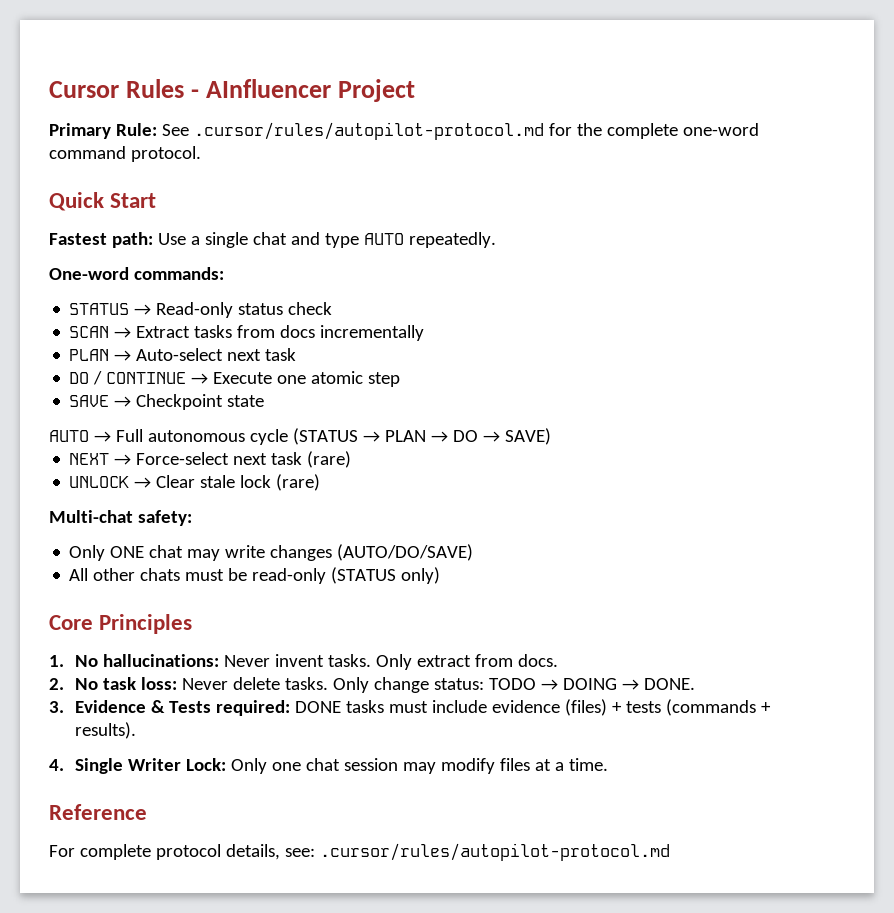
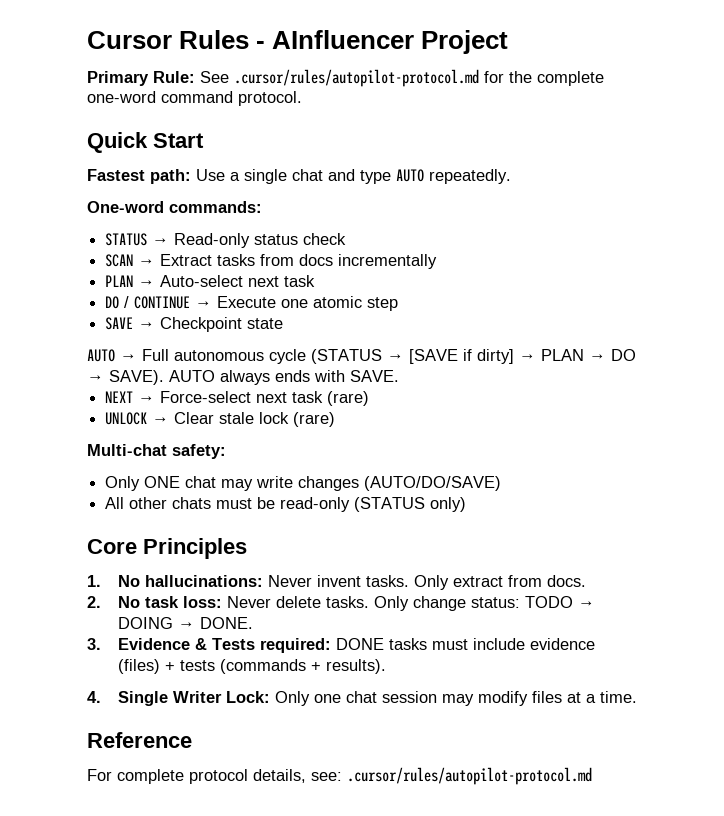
- AUTO → Full autonomous cycle (STATUS → PLAN → DO → SAVE)
+ AUTO → Full autonomous cycle (STATUS → [SAVE if dirty] → PLAN → DO → SAVE). AUTO always ends with SAVE.

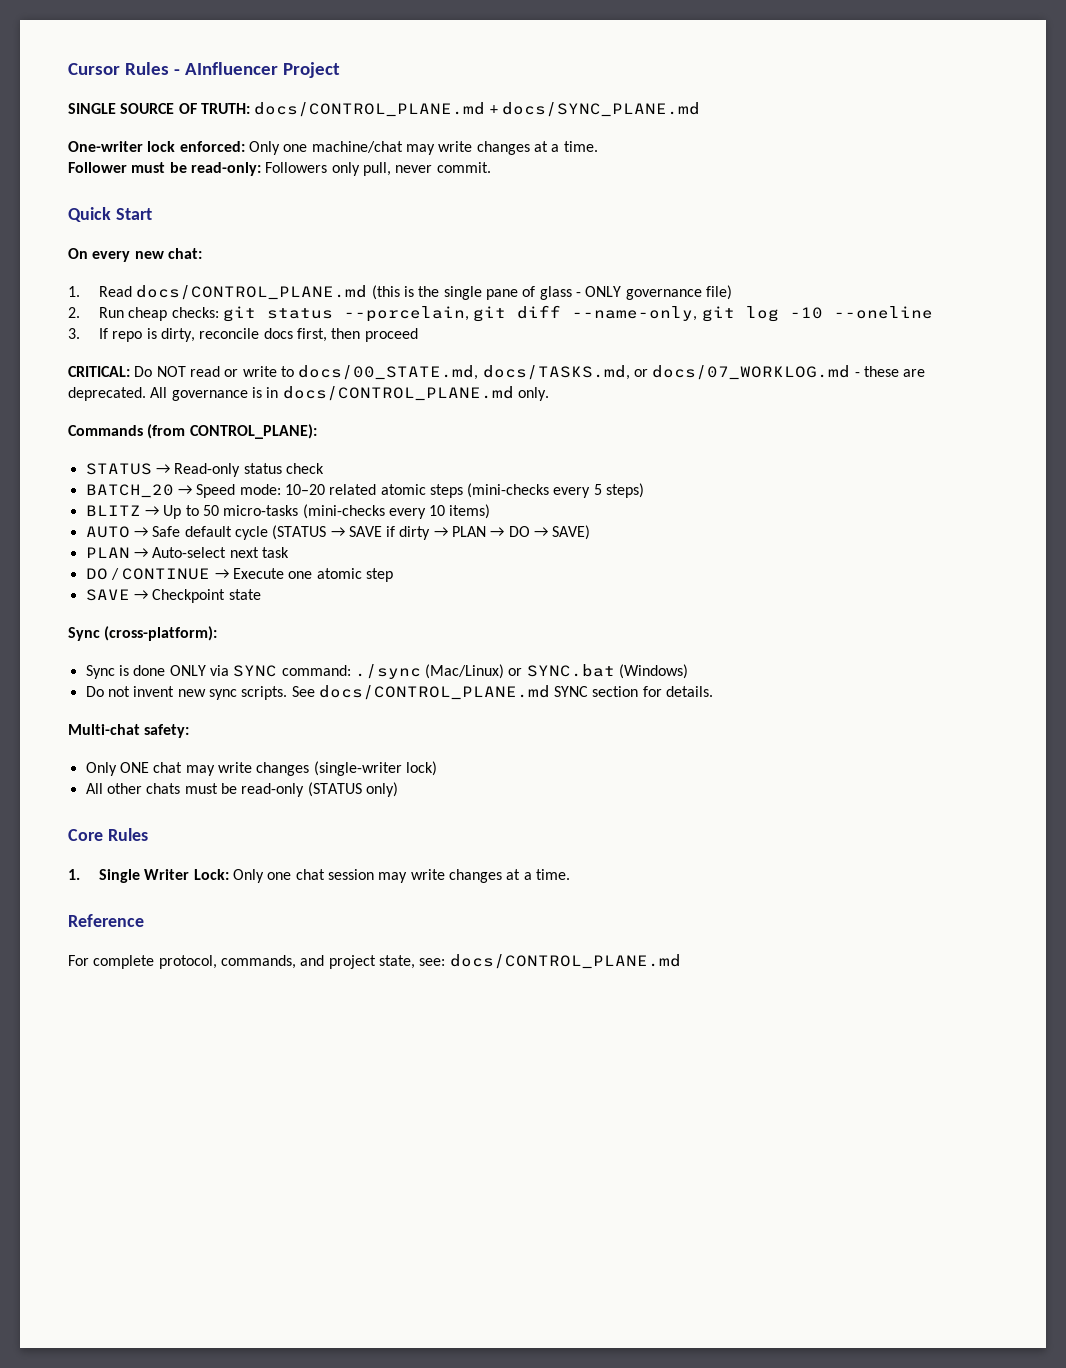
- Primary Rule: See .cursor/rules/autopilot-protocol.md for the complete one-word command protocol.
+ SINGLE SOURCE OF TRUTH: docs/CONTROL_PLANE.md + docs/SYNC_PLANE.md
+ One-writer lock enforced: Only one machine/chat may write changes at a time.
+ Follower must be read-only: Followers only pull, never commit.
  Quick Start
- Fastest path: Use a single chat and type AUTO repeatedly.
- One-word commands:
+ On every new chat:
+ 1. Read docs/CONTROL_PLANE.md (this is the single pane of glass - ONLY governance file)
+ 2. Run cheap checks: git status --porcelain, git diff --name-only, git log -10 --oneline
+ 3. If repo is dirty, reconcile docs first, then proceed
+ CRITICAL: Do NOT read or write to docs/00_STATE.md, docs/TASKS.md, or docs/07_WORKLOG.md - these are deprecated. All governance is in docs/CONTROL_PLANE.md only.
+ Commands (from CONTROL_PLANE):
- SCAN → Extract tasks from docs incrementally
+ BATCH_20 → Speed mode: 10–20 related atomic steps (mini-checks every 5 steps)
+ BLITZ → Up to 50 micro-tasks (mini-checks every 10 items)
+ AUTO → Safe default cycle (STATUS → SAVE if dirty → PLAN → DO → SAVE)
- AUTO → Full autonomous cycle (STATUS → [SAVE if dirty] → PLAN → DO → SAVE). AUTO always ends with SAVE.
- NEXT → Force-select next task (rare)
- UNLOCK → Clear stale lock (rare)
+ Sync (cross-platform):
+ Sync is done ONLY via SYNC command: ./sync (Mac/Linux) or SYNC.bat (Windows)
+ Do not invent new sync scripts. See docs/CONTROL_PLANE.md SYNC section for details.
- Only ONE chat may write changes (AUTO/DO/SAVE)
+ Only ONE chat may write changes (single-writer lock)
- Core Principles
- 1. No hallucinations: Never invent tasks. Only extract from docs.
- 2. No task loss: Never delete tasks. Only change status: TODO → DOING → DONE.
- 3. Evidence & Tests required: DONE tasks must include evidence (files) + tests (commands + results).
- 4. Single Writer Lock: Only one chat session may modify files at a time.
+ Core Rules
+ 1. Single Writer Lock: Only one chat session may write changes at a time.
- For complete protocol details, see: .cursor/rules/autopilot-protocol.md
+ For complete protocol, commands, and project state, see: docs/CONTROL_PLANE.md

